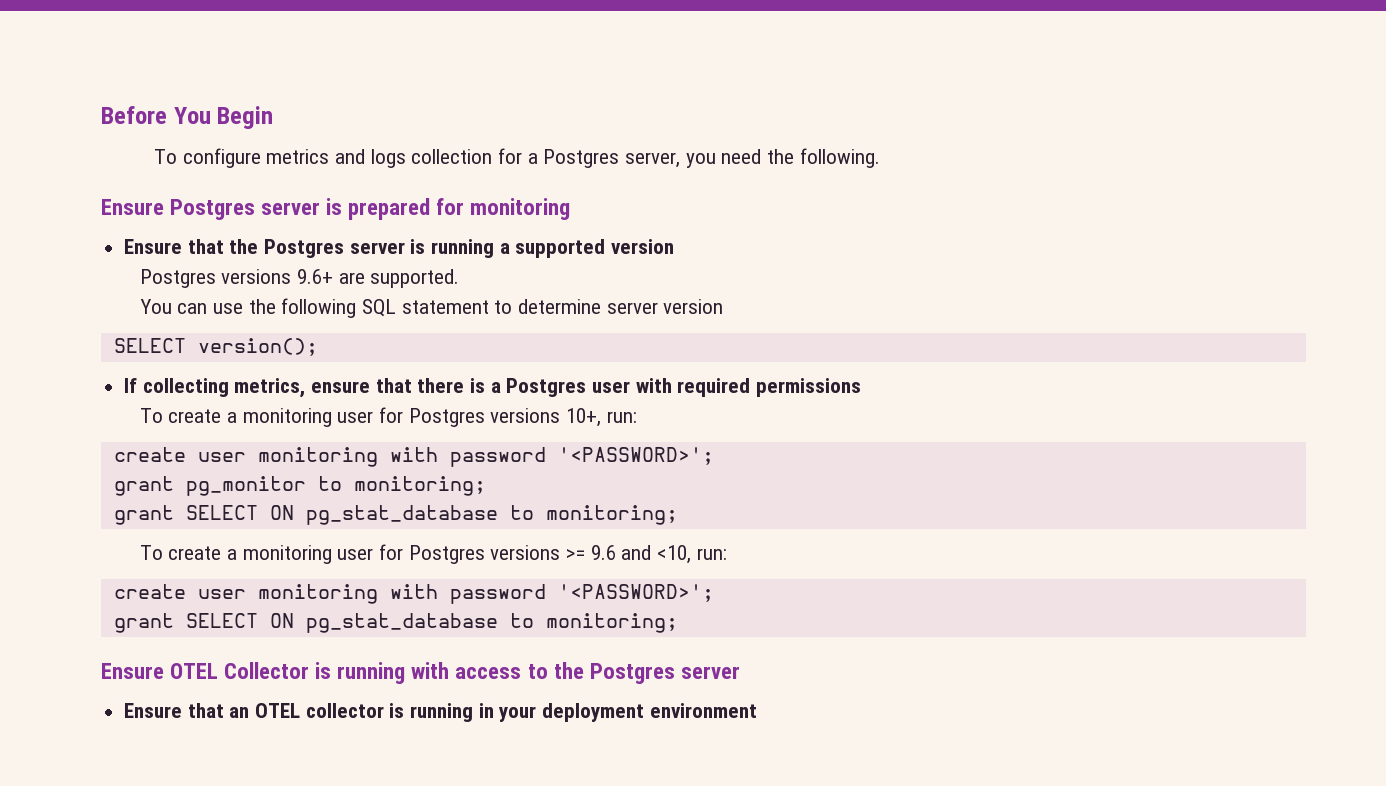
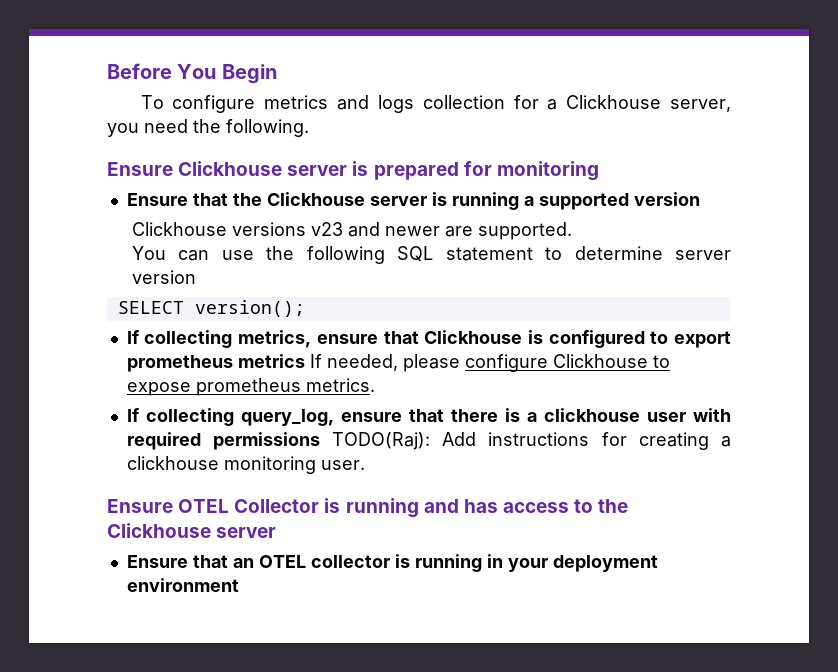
- To configure metrics and logs collection for a Postgres server, you need the following.
+ To configure metrics and logs collection for a Clickhouse server, you need the following.
- Ensure Postgres server is prepared for monitoring
+ Ensure Clickhouse server is prepared for monitoring
- Ensure that the Postgres server is running a supported version
+ Ensure that the Clickhouse server is running a supported version
- Postgres versions 9.6+ are supported.
+ Clickhouse versions v23 and newer are supported.
- If collecting metrics, ensure that there is a Postgres user with required permissions
- To create a monitoring user for Postgres versions 10+, run:
- create user monitoring with password '<PASSWORD>';
- grant pg_monitor to monitoring;
- grant SELECT ON pg_stat_database to monitoring;
- To create a monitoring user for Postgres versions >= 9.6 and <10, run:
- create user monitoring with password '<PASSWORD>';
- grant SELECT ON pg_stat_database to monitoring;
+ If collecting metrics, ensure that Clickhouse is configured to export prometheus metrics If needed, please configure Clickhouse to expose prometheus metrics.
+ If collecting query_log, ensure that there is a clickhouse user with required permissions TODO(Raj): Add instructions for creating a clickhouse monitoring user.
- Ensure OTEL Collector is running with access to the Postgres server
+ Ensure OTEL Collector is running and has access to the Clickhouse server

